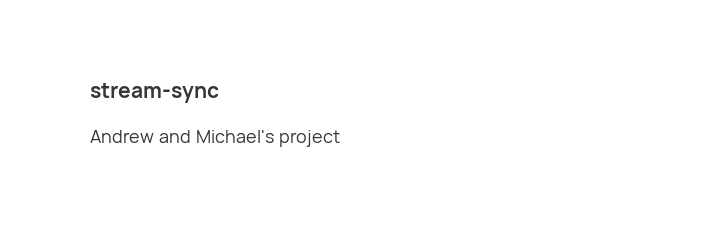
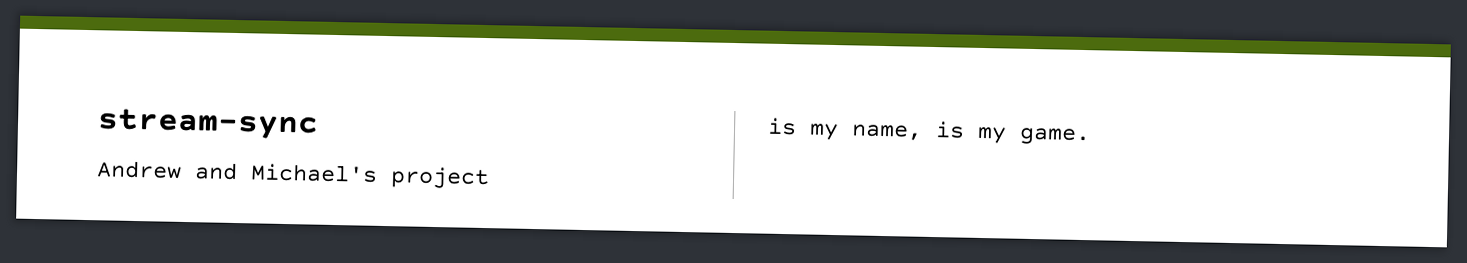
+ is my name, is my game.

